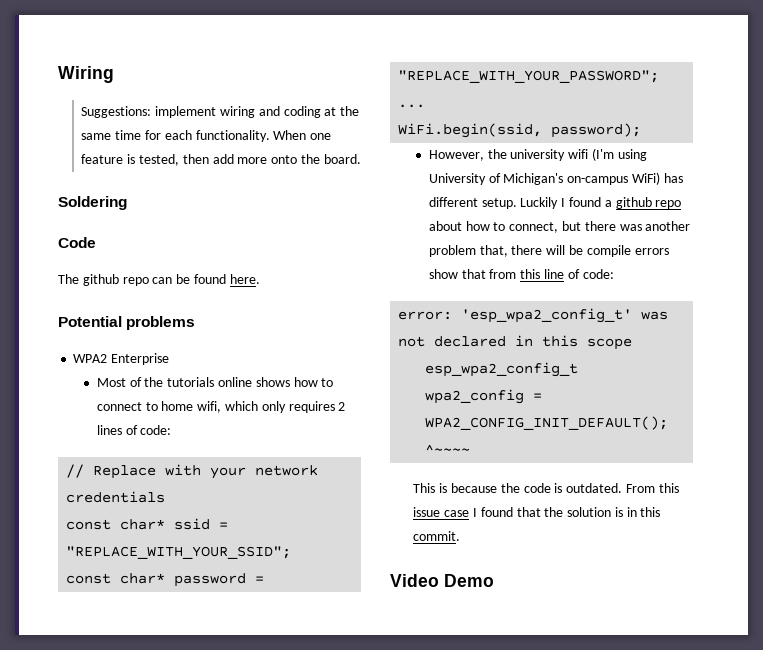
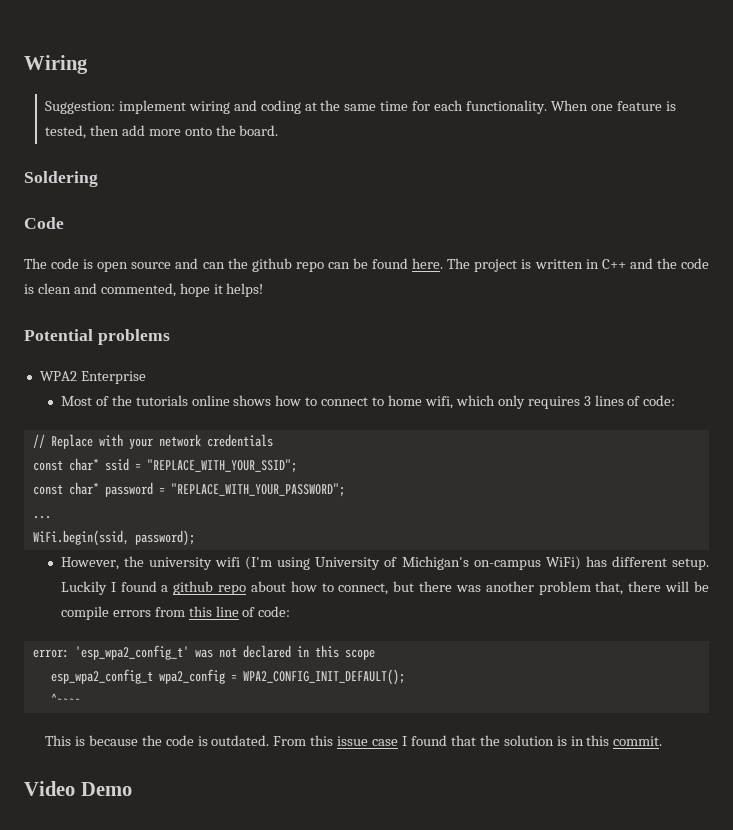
- Suggestions: implement wiring and coding at the same time for each functionality.
+ Suggestion: implement wiring and coding at the same time for each functionality.
- The github repo can be found here.
+ The code is open source and can the github repo can be found here. The project is written in C++ and the code is clean and commented, hope it helps!
- Most of the tutorials online shows how to connect to home wifi, which only requires 2 lines of code:
+ Most of the tutorials online shows how to connect to home wifi, which only requires 3 lines of code:
- Luckily I found a github repo about how to connect, but there was another problem that, there will be compile errors show that from this line of code:
+ Luckily I found a github repo about how to connect, but there was another problem that, there will be compile errors from this line of code:

